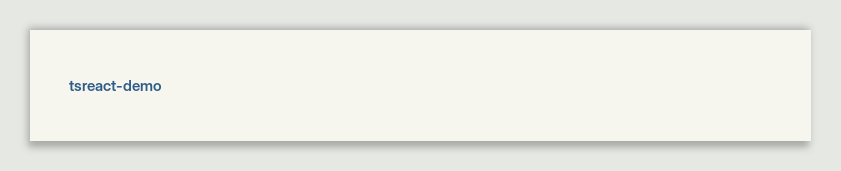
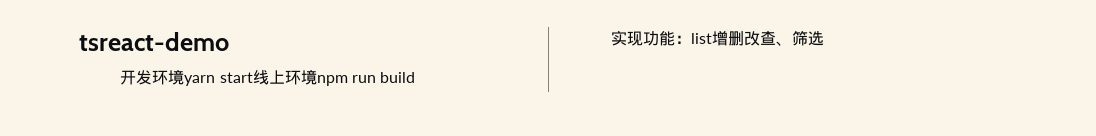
+ 开发环境yarn start线上环境npm run build
+ 实现功能：list增删改查、筛选

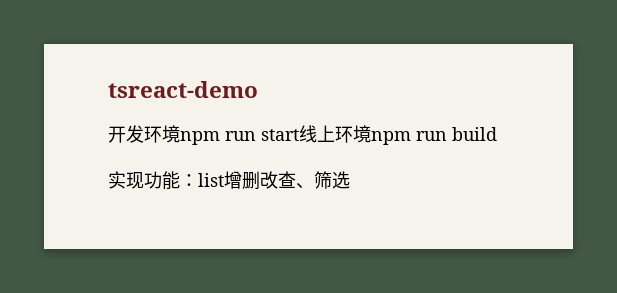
- 开发环境yarn start线上环境npm run build
+ 开发环境npm run start线上环境npm run build

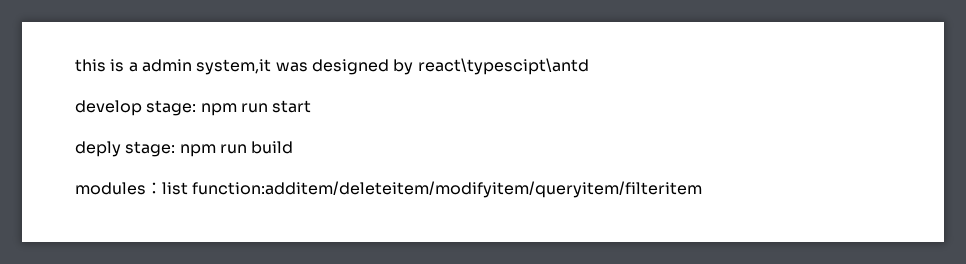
- tsreact-demo
- 开发环境npm run start线上环境npm run build
+ this is a admin system,it was designed by react\typescipt\antd
+ develop stage: npm run start
+ deply stage: npm run build
- 实现功能：list增删改查、筛选
+ modules：list function:additem/deleteitem/modifyitem/queryitem/filteritem

